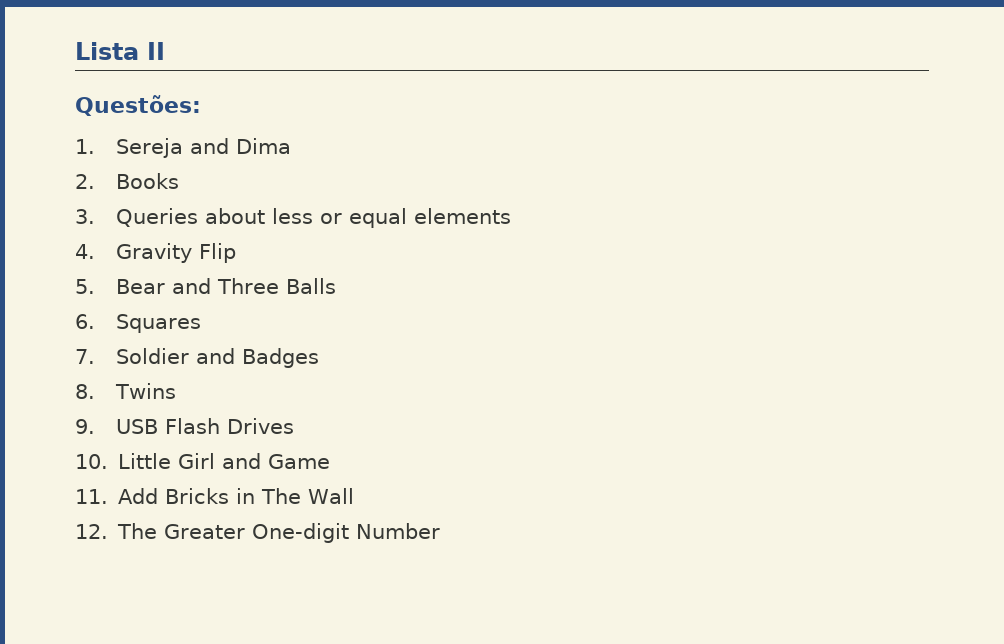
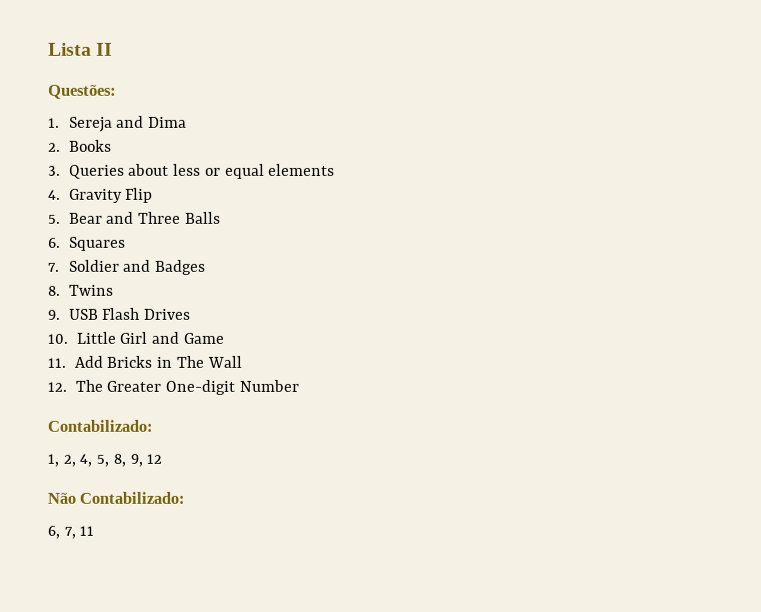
  12. The Greater One-digit Number
+ Contabilizado:
+ 1, 2, 4, 5, 8, 9, 12
+ Não Contabilizado:
+ 6, 7, 11

